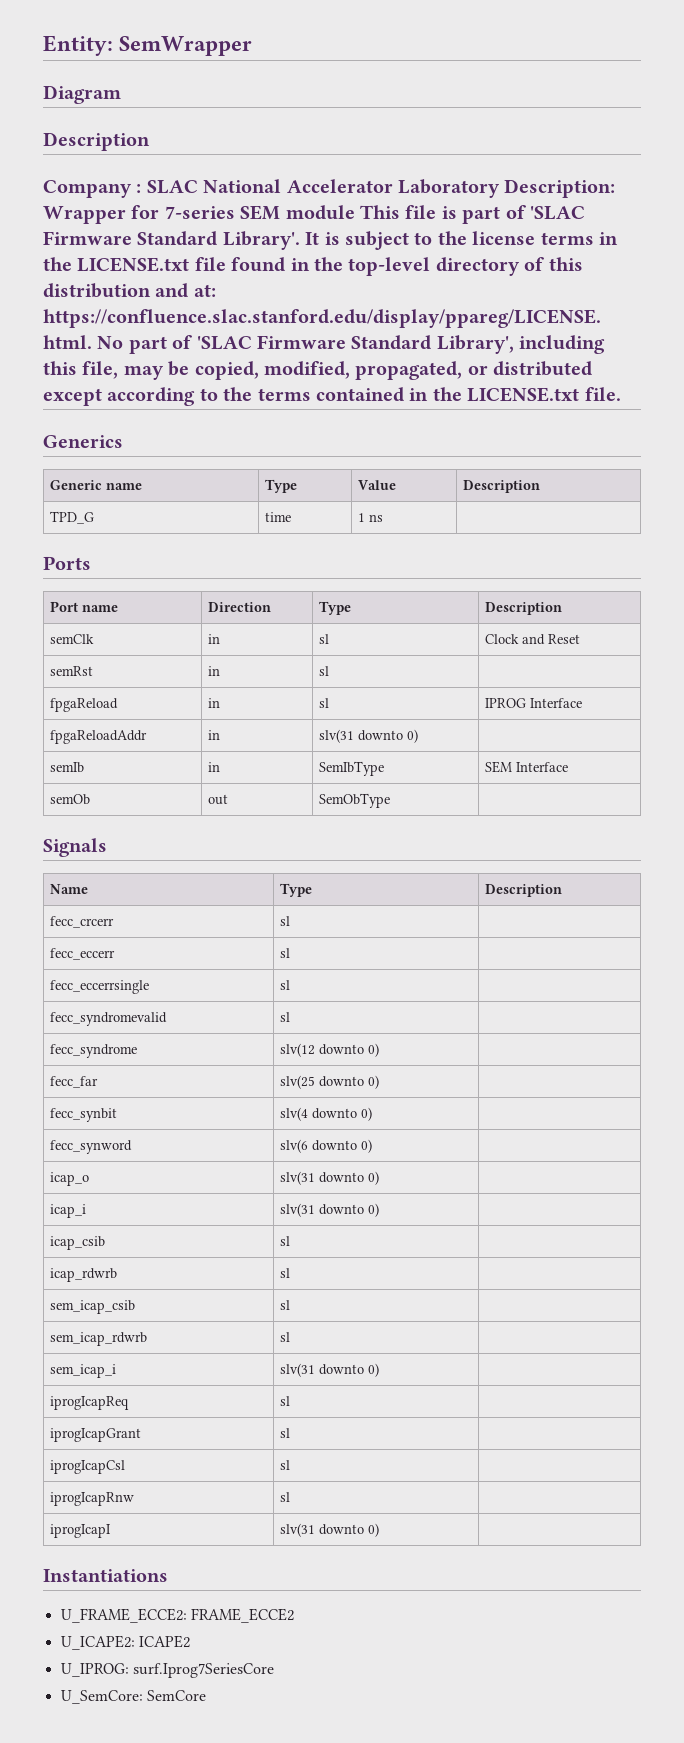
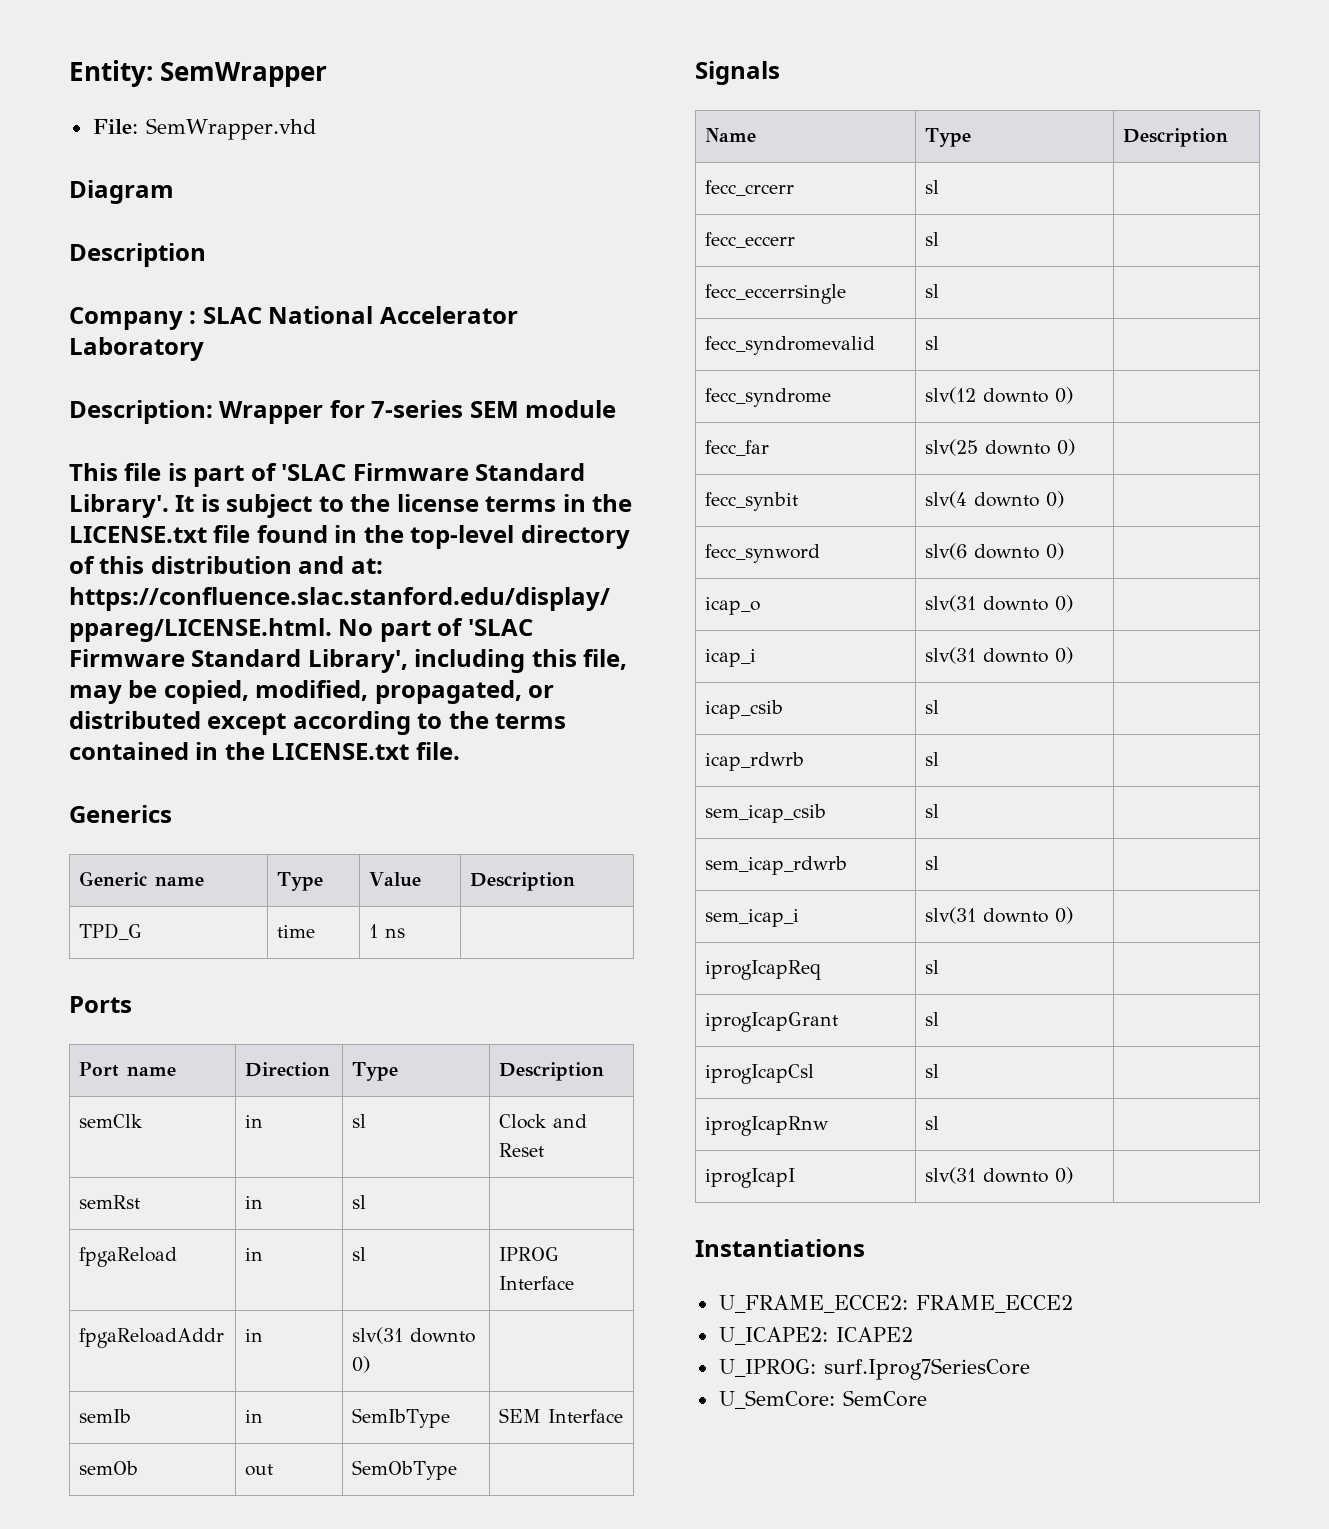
+ File: SemWrapper.vhd
- Company : SLAC National Accelerator Laboratory Description: Wrapper for 7-series SEM module This file is part of 'SLAC Firmware Standard Library'.
+ Company : SLAC National Accelerator Laboratory
+ Description: Wrapper for 7-series SEM module
+ This file is part of 'SLAC Firmware Standard Library'.

